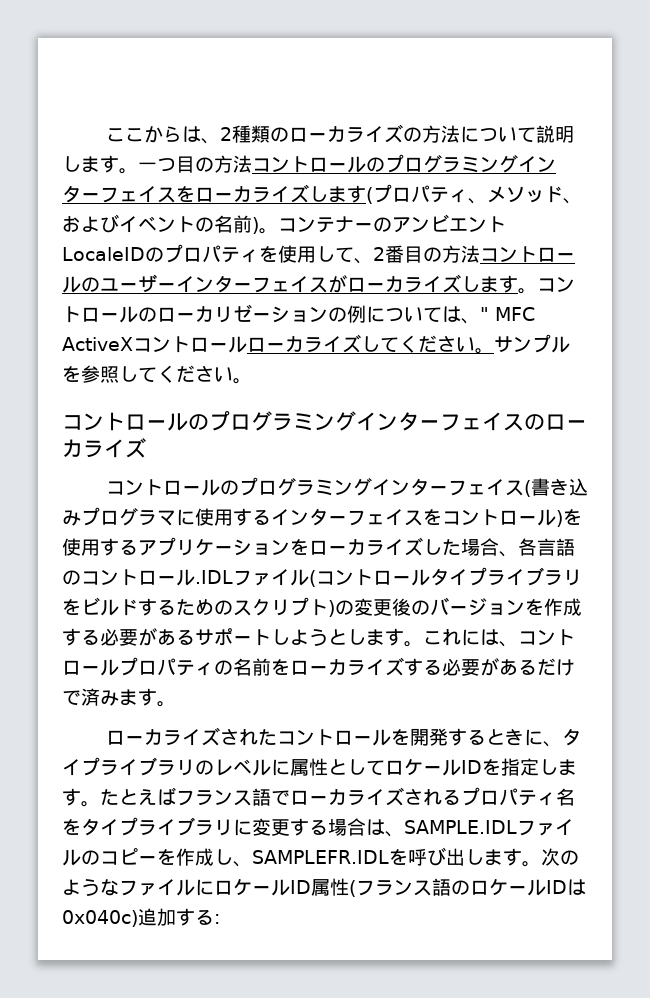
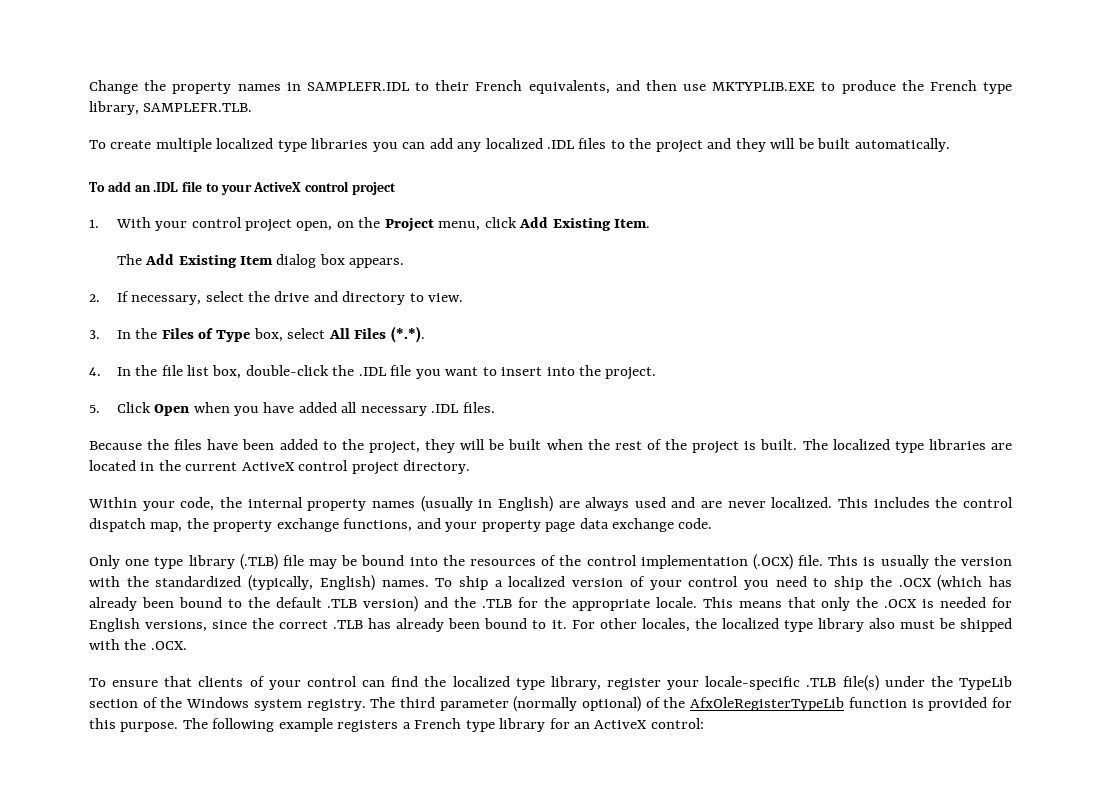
- ここからは、2種類のローカライズの方法について説明します。一つ目の方法コントロールのプログラミングインターフェイスをローカライズします(プロパティ、メソッド、およびイベントの名前)。コンテナーのアンビエントLocaleIDのプロパティを使用して、2番目の方法コントロールのユーザーインターフェイスがローカライズします。コントロールのローカリゼーションの例については、" MFC ActiveXコントロールローカライズしてください。サンプルを参照してください。
- コントロールのプログラミングインターフェイスのローカライズ
- コントロールのプログラミングインターフェイス(書き込みプログラマに使用するインターフェイスをコントロール)を使用するアプリケーションをローカライズした場合、各言語のコントロール.IDLファイル(コントロールタイプライブラリをビルドするためのスクリプト)の変更後のバージョンを作成する必要があるサポートしようとします。これには、コントロールプロパティの名前をローカライズする必要があるだけで済みます。
- ローカライズされたコントロールを開発するときに、タイプライブラリのレベルに属性としてロケールIDを指定します。たとえばフランス語でローカライズされるプロパティ名をタイプライブラリに変更する場合は、SAMPLE.IDLファイルのコピーを作成し、SAMPLEFR.IDLを呼び出します。次のようなファイルにロケールID属性(フランス語のロケールIDは0x040c)追加する:
+ Change the property names in SAMPLEFR.IDL to their French equivalents, and then use MKTYPLIB.EXE to produce the French type library, SAMPLEFR.TLB.
+ To create multiple localized type libraries you can add any localized .IDL files to the project and they will be built automatically.
+ To add an .IDL file to your ActiveX control project
+ 1. With your control project open, on the Project menu, click Add Existing Item.
+ The Add Existing Item dialog box appears.
+ 2. If necessary, select the drive and directory to view.
+ 3. In the Files of Type box, select All Files (*.*).
+ 4. In the file list box, double-click the .IDL file you want to insert into the project.
+ 5. Click Open when you have added all necessary .IDL files.
+ Because the files have been added to the project, they will be built when the rest of the project is built. The localized type libraries are located in the current ActiveX control project directory.
+ Within your code, the internal property names (usually in English) are always used and are never localized. This includes the control dispatch map, the property exchange functions, and your property page data exchange code.
+ Only one type library (.TLB) file may be bound into the resources of the control implementation (.OCX) file. This is usually the version with the standardized (typically, English) names. To ship a localized version of your control you need to ship the .OCX (which has already been bound to the default .TLB version) and the .TLB for the appropriate locale. This means that only the .OCX is needed for English versions, since the correct .TLB has already been bound to it. For other locales, the localized type library also must be shipped with the .OCX.
+ To ensure that clients of your control can find the localized type library, register your locale-specific .TLB file(s) under the TypeLib section of the Windows system registry. The third parameter (normally optional) of the AfxOleRegisterTypeLib function is provided for this purpose. The following example registers a French type library for an ActiveX control:

